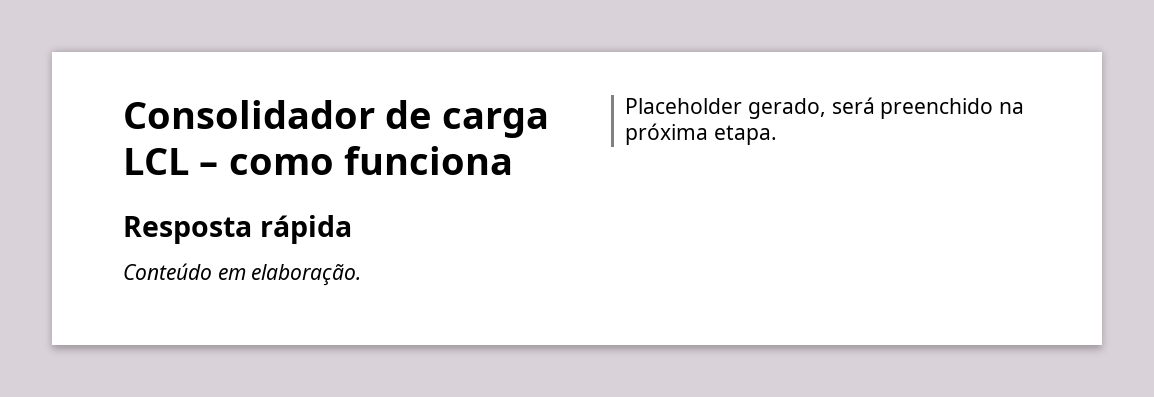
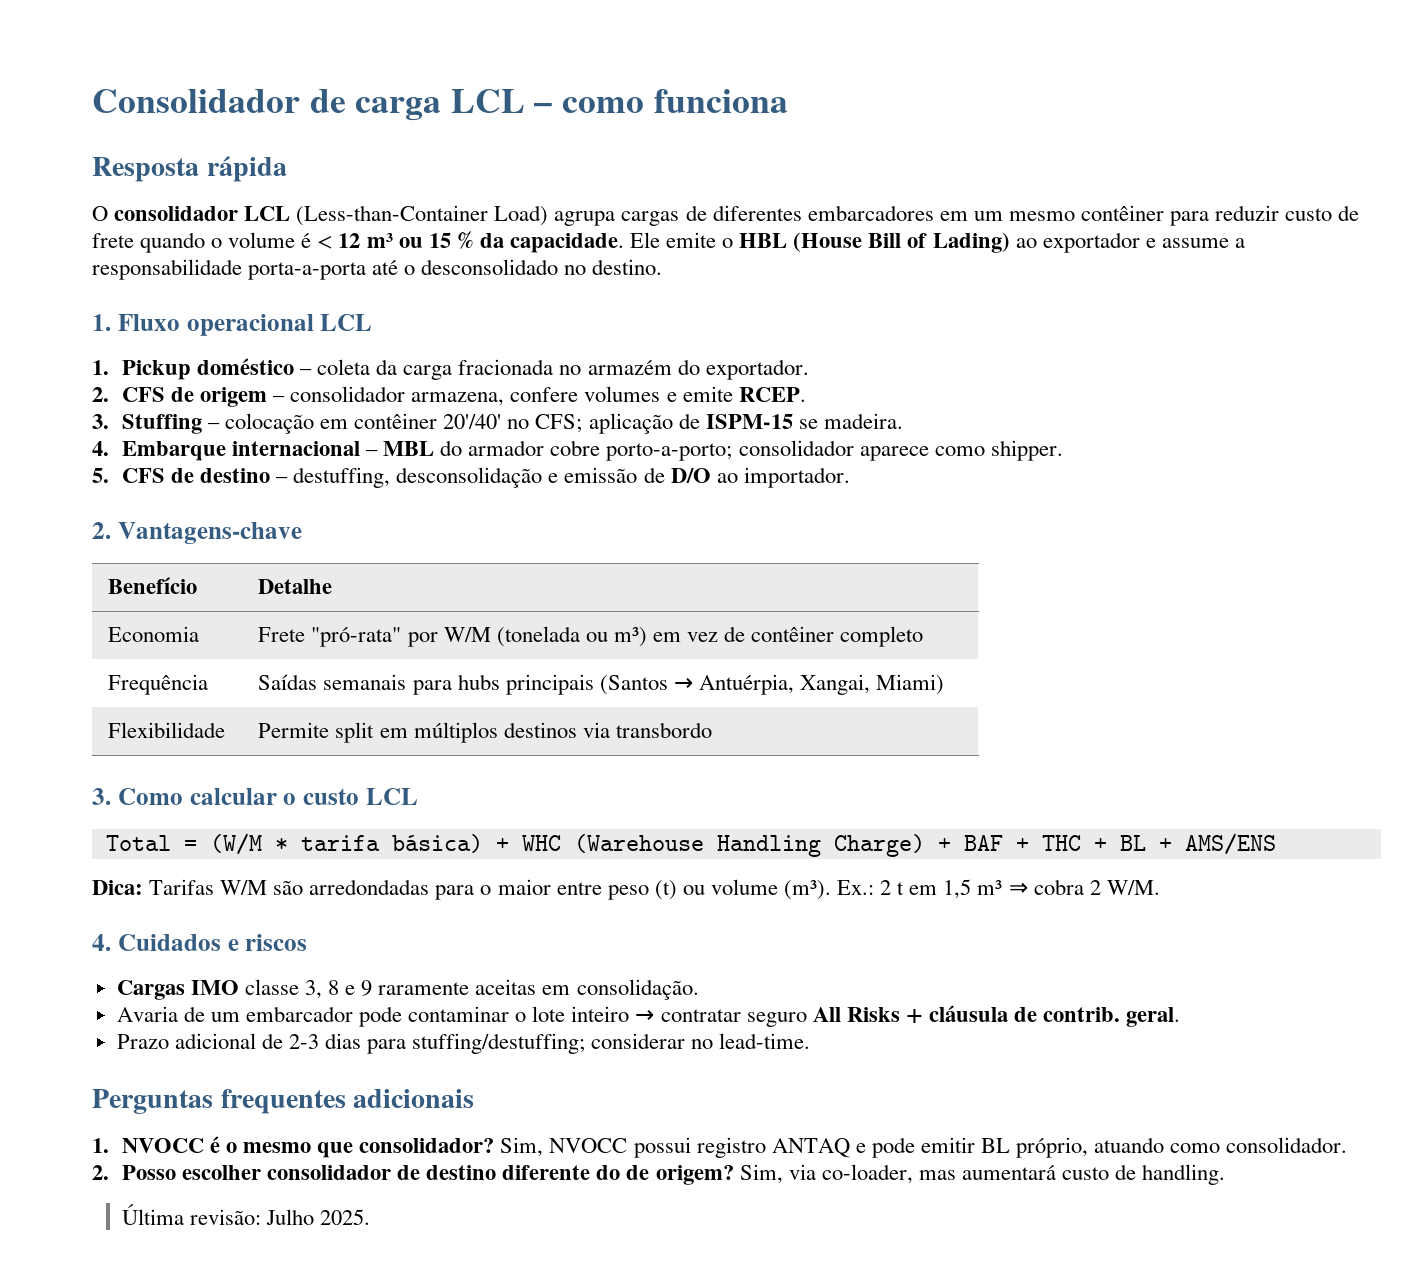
- Conteúdo em elaboração.
- Placeholder gerado, será preenchido na próxima etapa.
+ O consolidador LCL (Less-than-Container Load) agrupa cargas de diferentes embarcadores em um mesmo contêiner para reduzir custo de frete quando o volume é < 12 m³ ou 15 % da capacidade. Ele emite o HBL (House Bill of Lading) ao exportador e assume a responsabilidade porta-a-porta até o desconsolidado no destino.
+ 1. Fluxo operacional LCL
+ 1. Pickup doméstico – coleta da carga fracionada no armazém do exportador.
+ 2. CFS de origem – consolidador armazena, confere volumes e emite RCEP.
+ 3. Stuffing – colocação em contêiner 20'/40' no CFS; aplicação de ISPM-15 se madeira.
+ 4. Embarque internacional – MBL do armador cobre porto-a-porto; consolidador aparece como shipper.
+ 5. CFS de destino – destuffing, desconsolidação e emissão de D/O ao importador.
+ 2. Vantagens-chave
+ Benefício | Detalhe
+ Economia | Frete "pró-rata" por W/M (tonelada ou m³) em vez de contêiner completo
+ Frequência | Saídas semanais para hubs principais (Santos → Antuérpia, Xangai, Miami)
+ Flexibilidade | Permite split em múltiplos destinos via transbordo
+ 3. Como calcular o custo LCL
+ Total = (W/M * tarifa básica) + WHC (Warehouse Handling Charge) + BAF + THC + BL + AMS/ENS
+ Dica: Tarifas W/M são arredondadas para o maior entre peso (t) ou volume (m³). Ex.: 2 t em 1,5 m³ ⇒ cobra 2 W/M.
+ 4. Cuidados e riscos
+ Cargas IMO classe 3, 8 e 9 raramente aceitas em consolidação.
+ Avaria de um embarcador pode contaminar o lote inteiro → contratar seguro All Risks + cláusula de contrib. geral.
+ Prazo adicional de 2-3 dias para stuffing/destuffing; considerar no lead-time.
+ Perguntas frequentes adicionais
+ 1. NVOCC é o mesmo que consolidador? Sim, NVOCC possui registro ANTAQ e pode emitir BL próprio, atuando como consolidador.
+ 2. Posso escolher consolidador de destino diferente do de origem? Sim, via co-loader, mas aumentará custo de handling.
+ Última revisão: Julho 2025.

